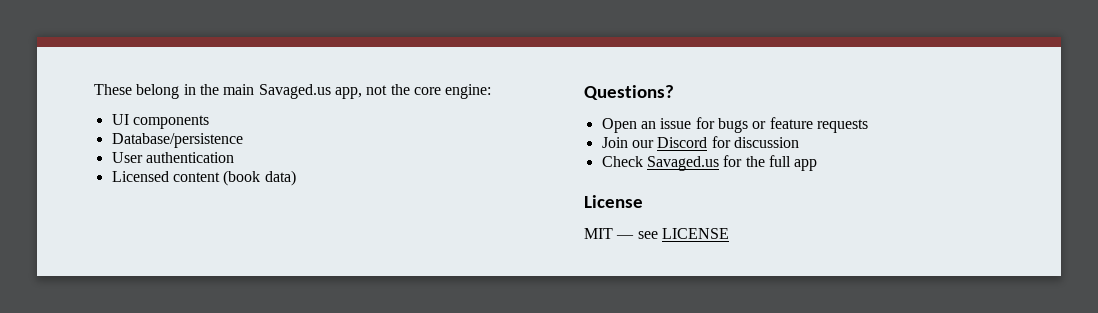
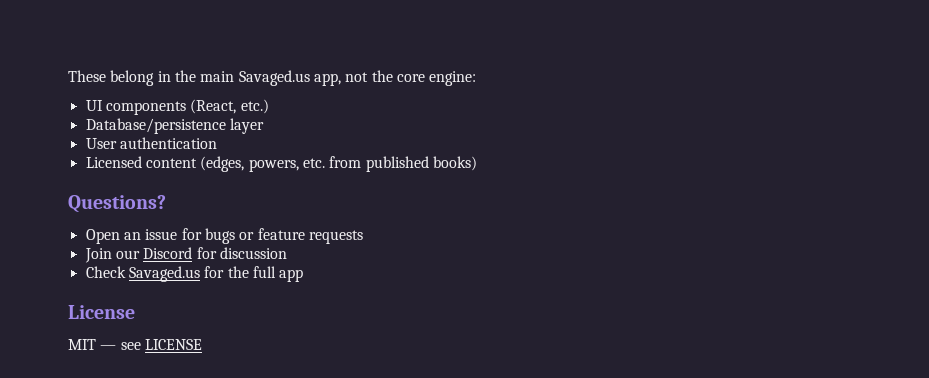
- UI components
+ UI components (React, etc.)
- Database/persistence
+ Database/persistence layer
- Licensed content (book data)
+ Licensed content (edges, powers, etc. from published books)

